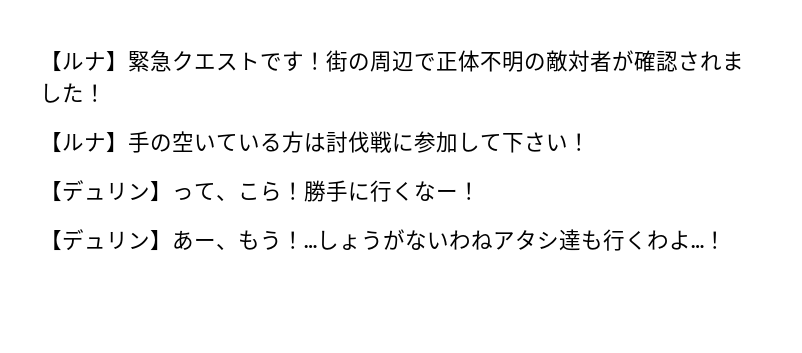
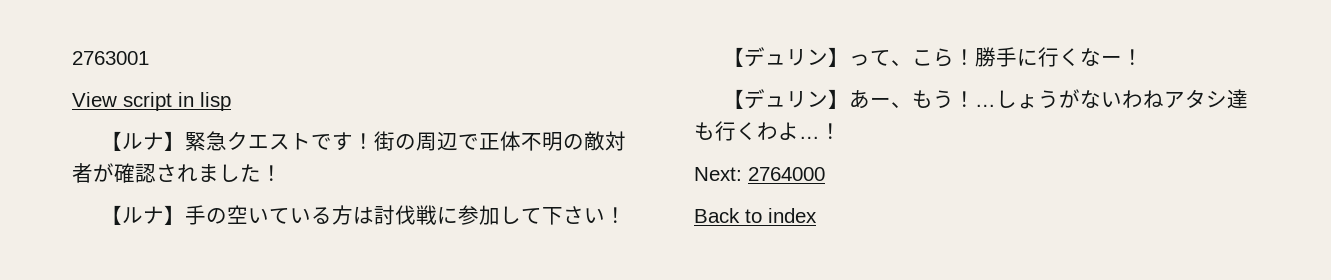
+ 2763001
+ View script in lisp
+ Next: 2764000
+ Back to index

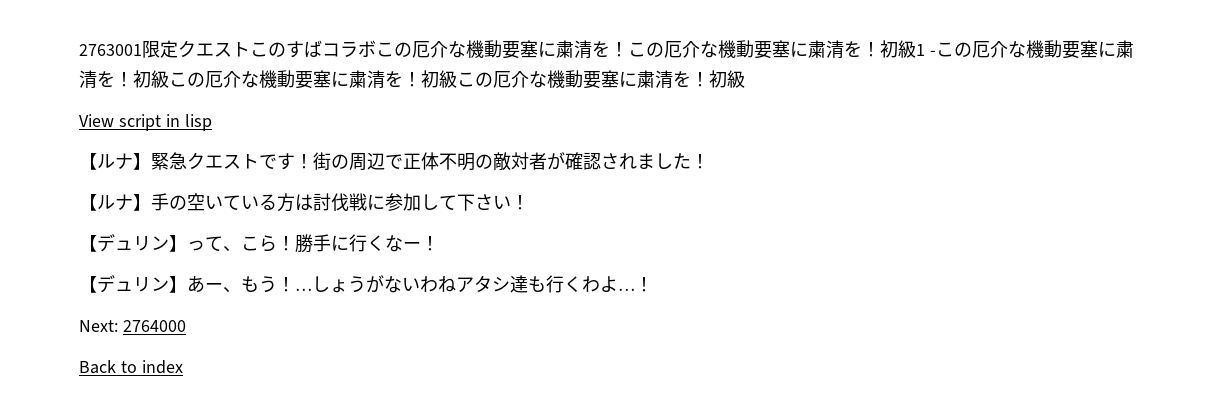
- 2763001
+ 2763001限定クエストこのすばコラボこの厄介な機動要塞に粛清を！この厄介な機動要塞に粛清を！初級1 -この厄介な機動要塞に粛清を！初級この厄介な機動要塞に粛清を！初級この厄介な機動要塞に粛清を！初級

